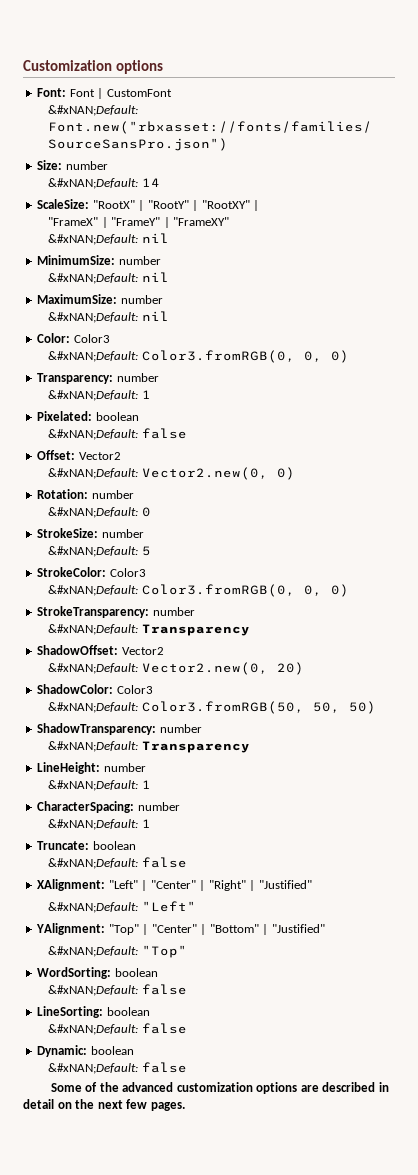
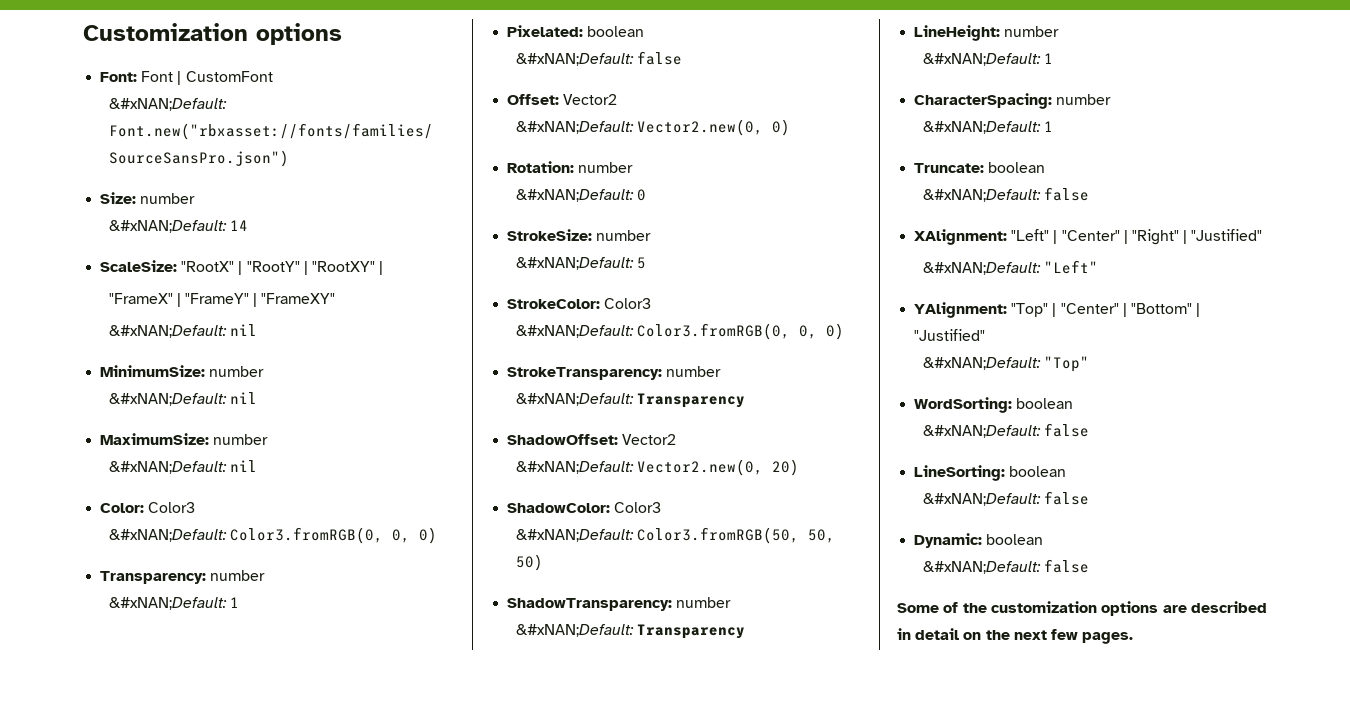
- Some of the advanced customization options are described in detail on the next few pages.
+ Some of the customization options are described in detail on the next few pages.

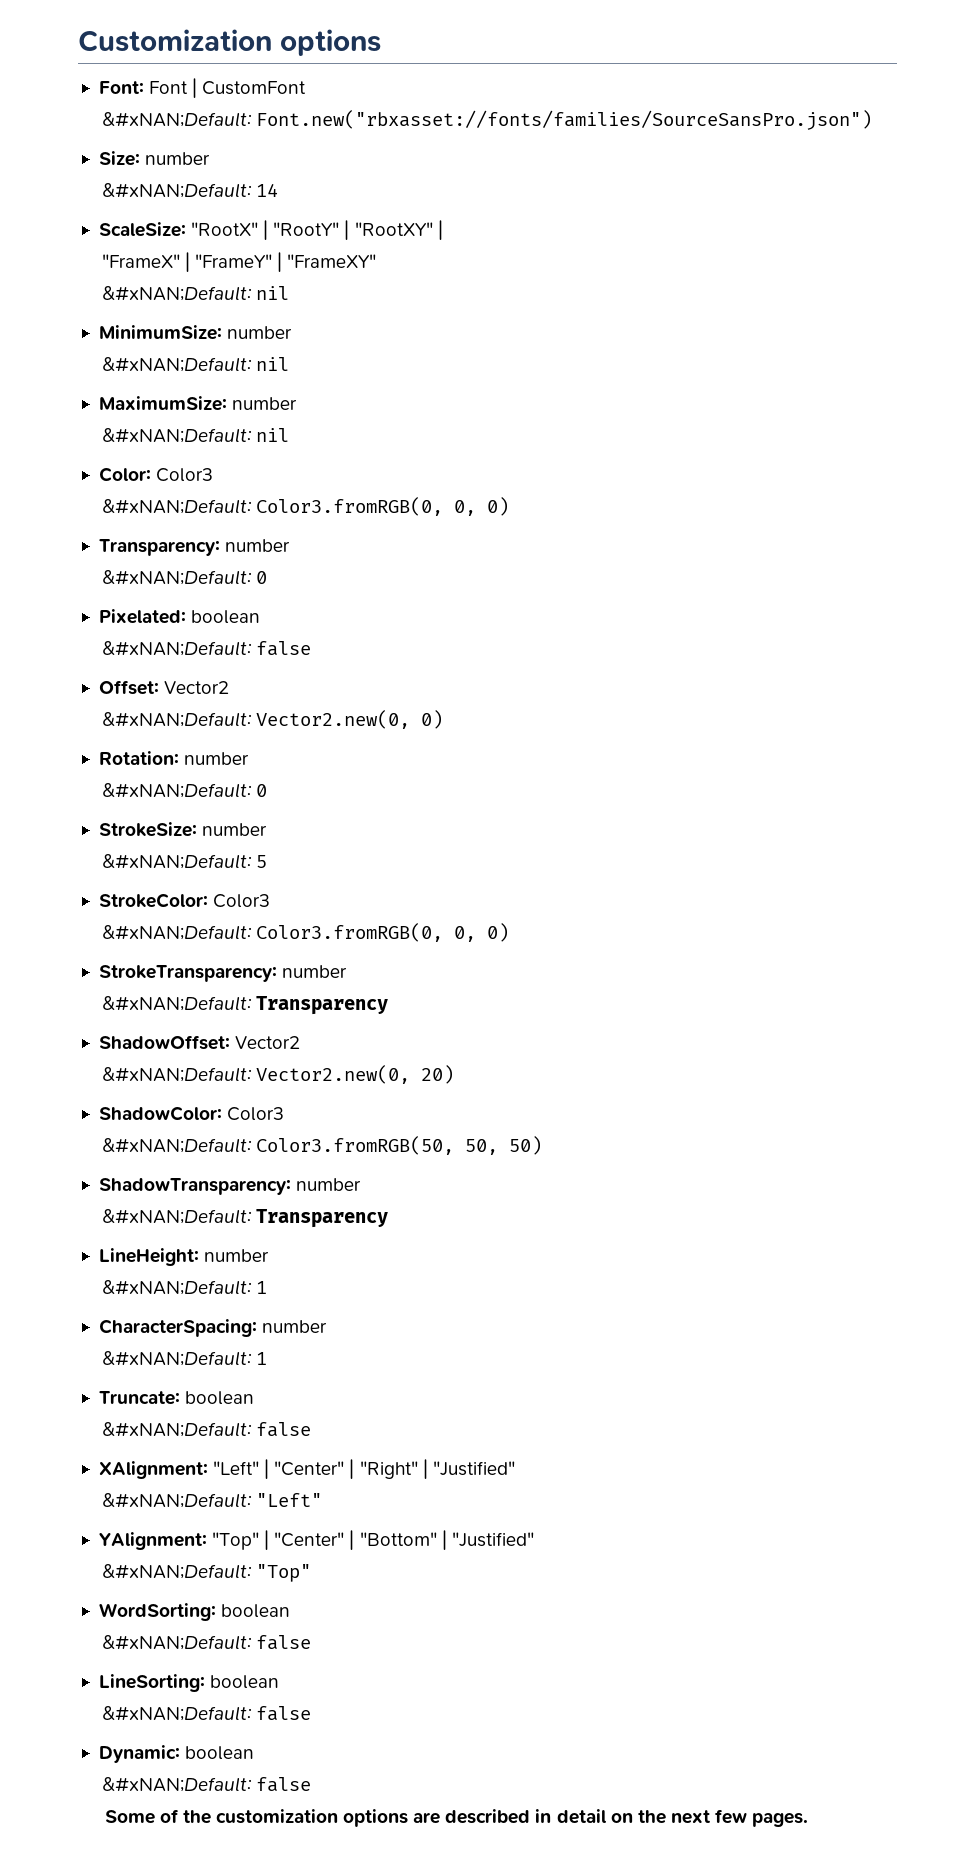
  Transparency: number
- &#xNAN;Default: 1
+ &#xNAN;Default: 0

